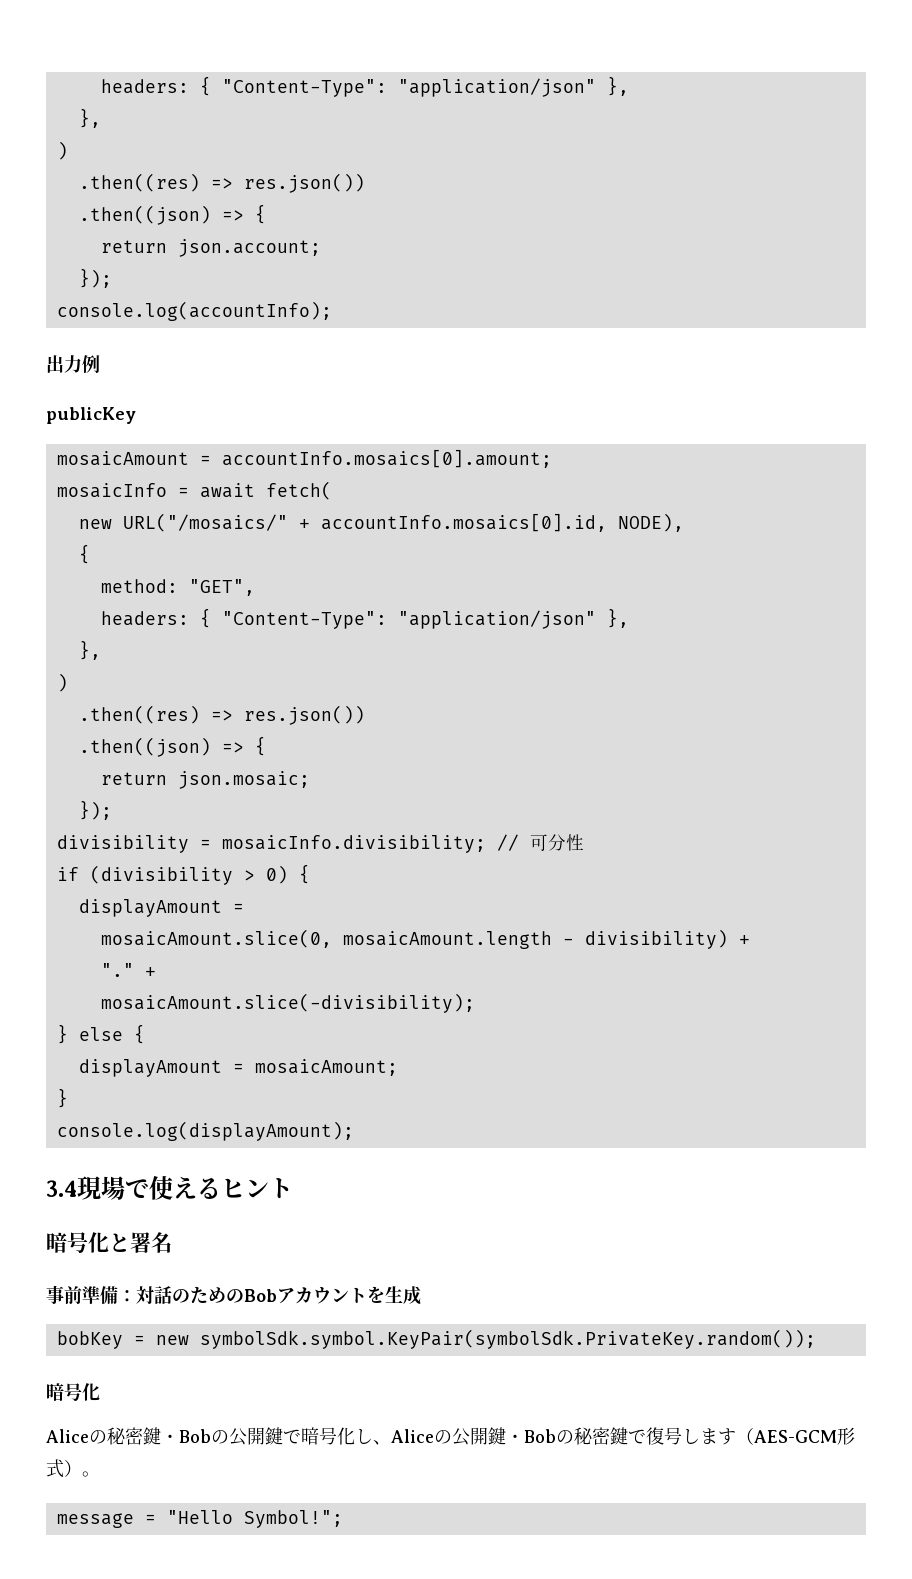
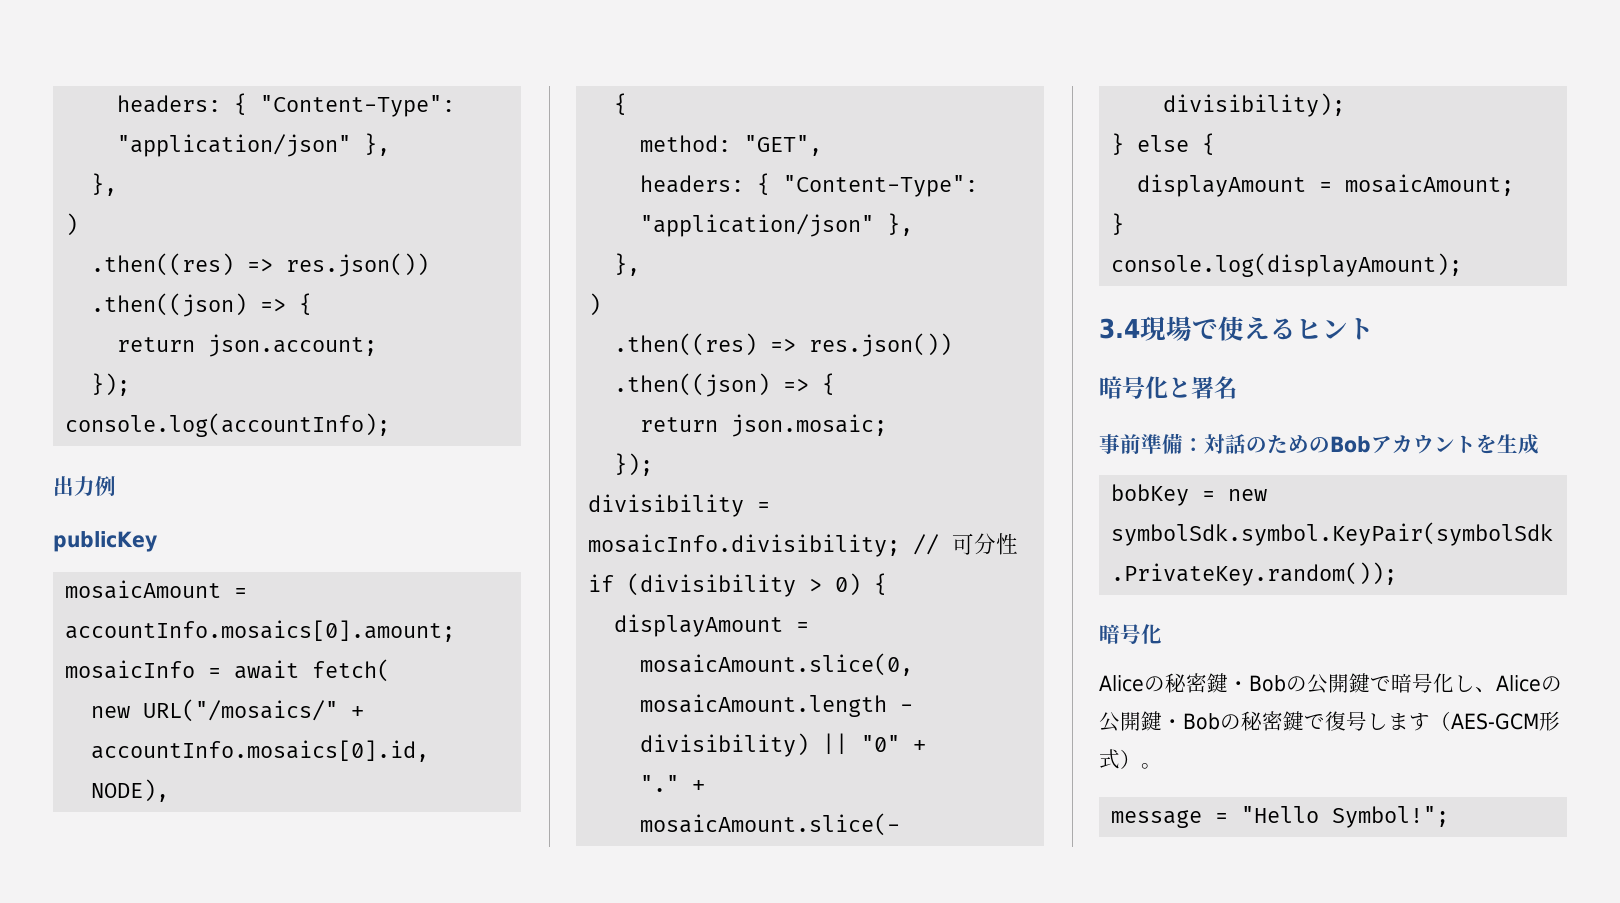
- mosaicAmount.slice(0, mosaicAmount.length - divisibility) +
+ mosaicAmount.slice(0, mosaicAmount.length - divisibility) || "0" +

